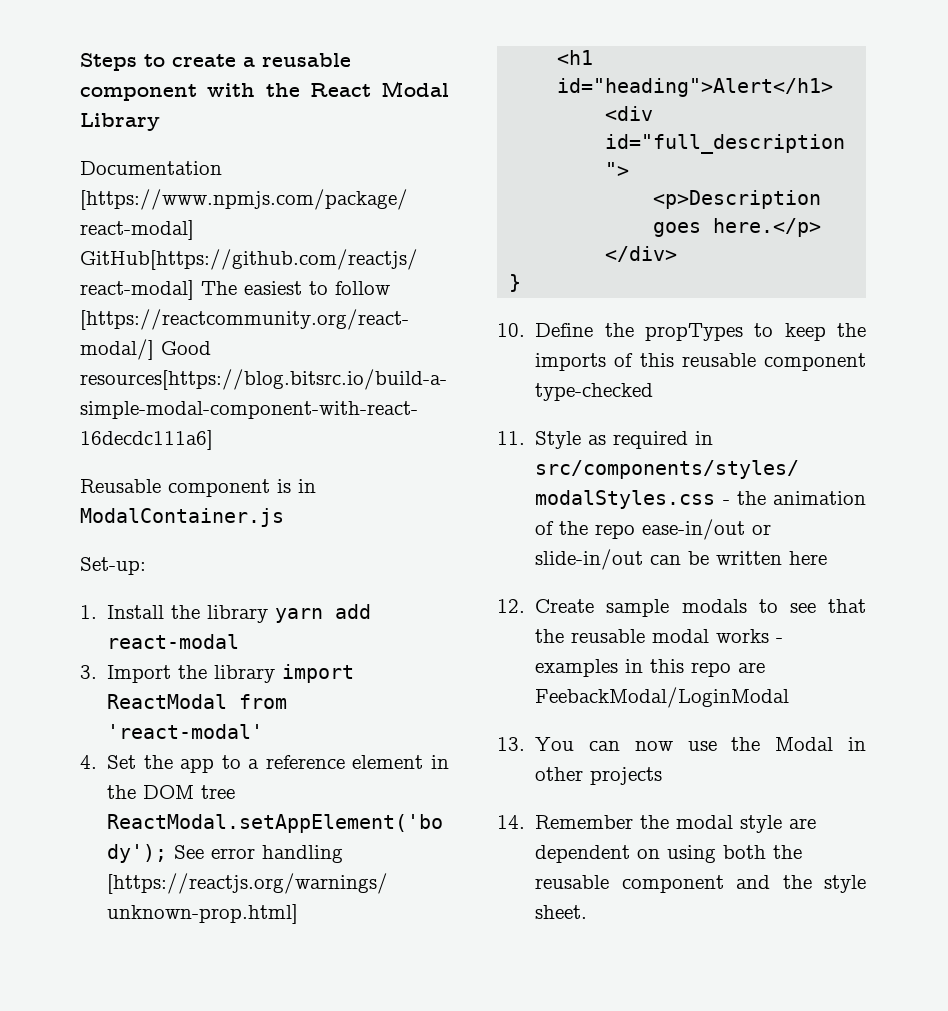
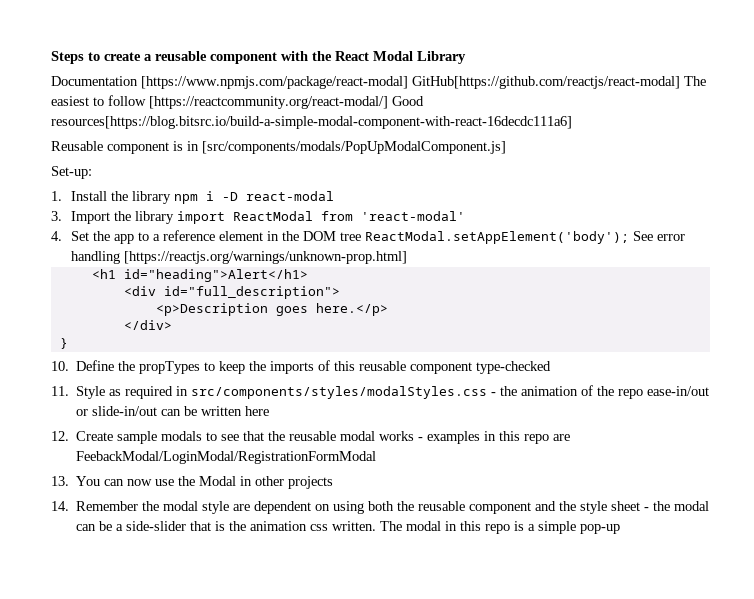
- Reusable component is in ModalContainer.js
+ Reusable component is in [src/components/modals/PopUpModalComponent.js]
- 1. Install the library yarn add react-modal
+ 1. Install the library npm i -D react-modal
- 12. Create sample modals to see that the reusable modal works - examples in this repo are FeebackModal/LoginModal
+ 12. Create sample modals to see that the reusable modal works - examples in this repo are FeebackModal/LoginModal/RegistrationFormModal
- 14. Remember the modal style are dependent on using both the reusable component and the style sheet.
+ 14. Remember the modal style are dependent on using both the reusable component and the style sheet - the modal can be a side-slider that is the animation css written. The modal in this repo is a simple pop-up

